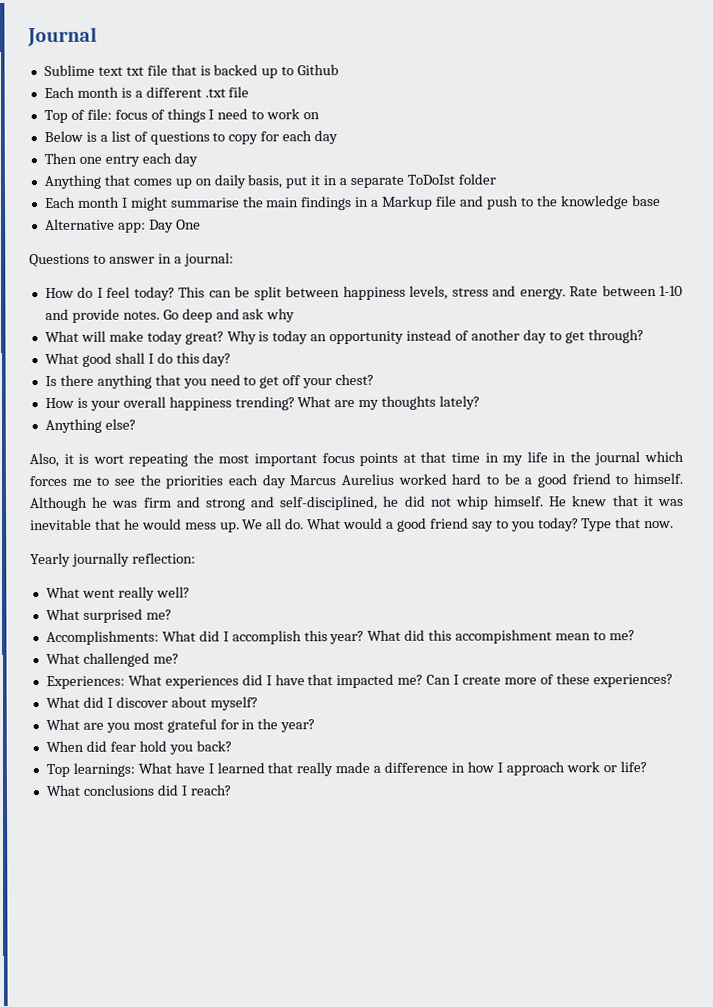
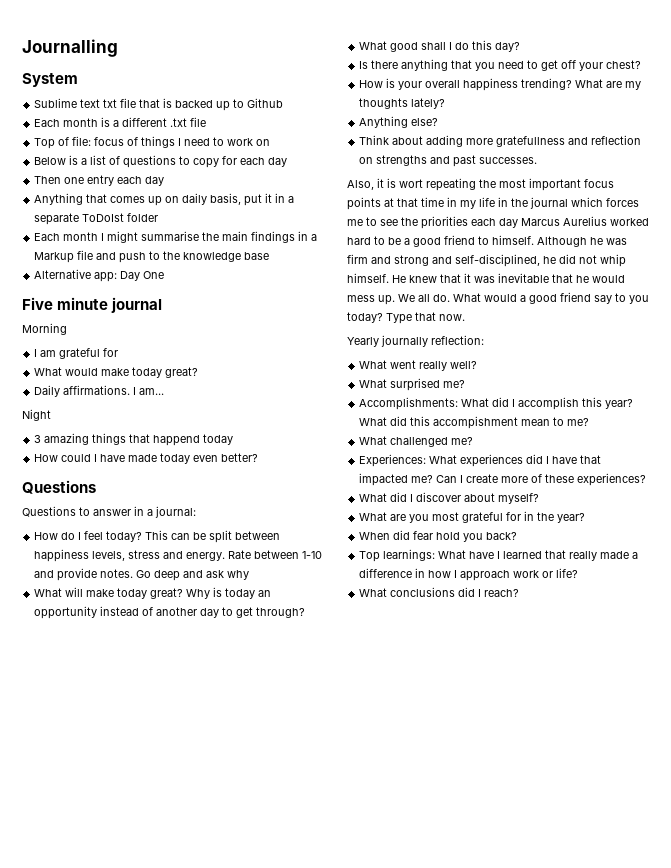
- Journal
+ Journalling
+ System
+ Five minute journal
+ Morning
+ I am grateful for
+ What would make today great?
+ Daily affirmations. I am...
+ Night
+ 3 amazing things that happend today
+ How could I have made today even better?
+ Questions
+ Think about adding more gratefullness and reflection on strengths and past successes.

